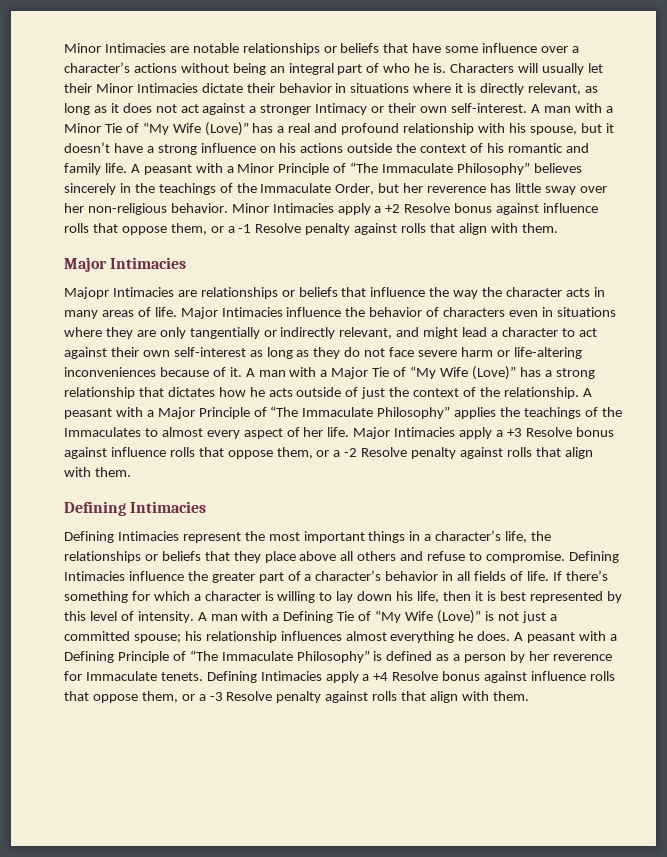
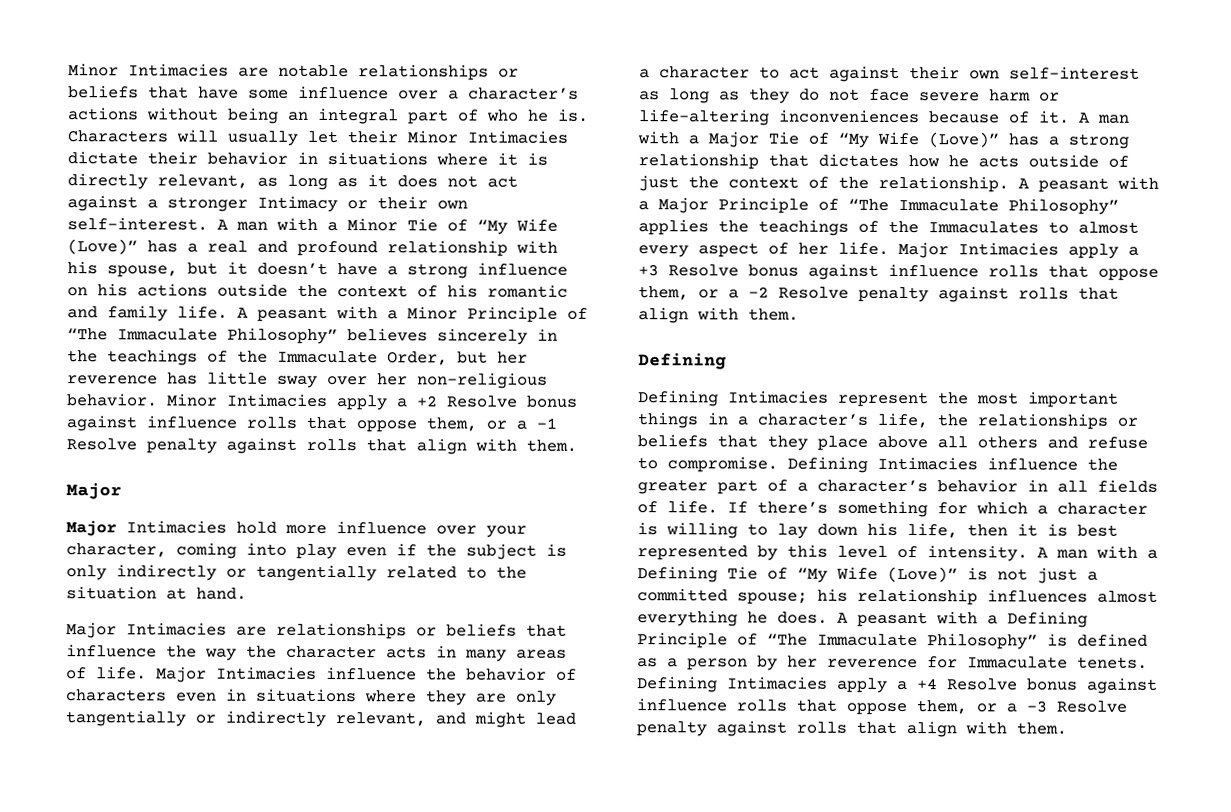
  Minor Intimacies apply a +2 Resolve bonus against influence rolls that oppose them, or a -1 Resolve penalty against rolls that align with them.
- Major Intimacies
- Majopr Intimacies are relationships or beliefs that influence the way the character acts in many areas of life.
+ Major
+ Major Intimacies hold more influence over your character, coming into play even if the subject is only indirectly or tangentially related to the situation at hand.
+ Major Intimacies are relationships or beliefs that influence the way the character acts in many areas of life.
  Major Intimacies apply a +3 Resolve bonus against influence rolls that oppose them, or a -2 Resolve penalty against rolls that align with them.
- Defining Intimacies
+ Defining

